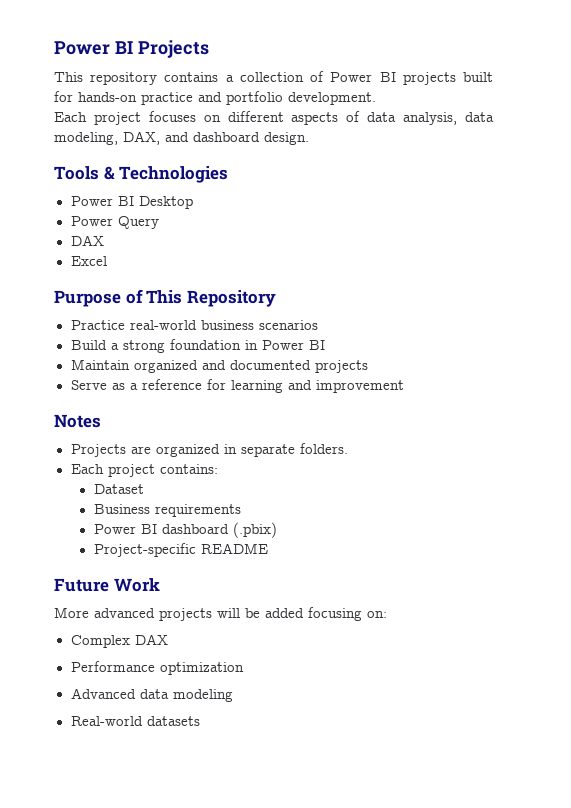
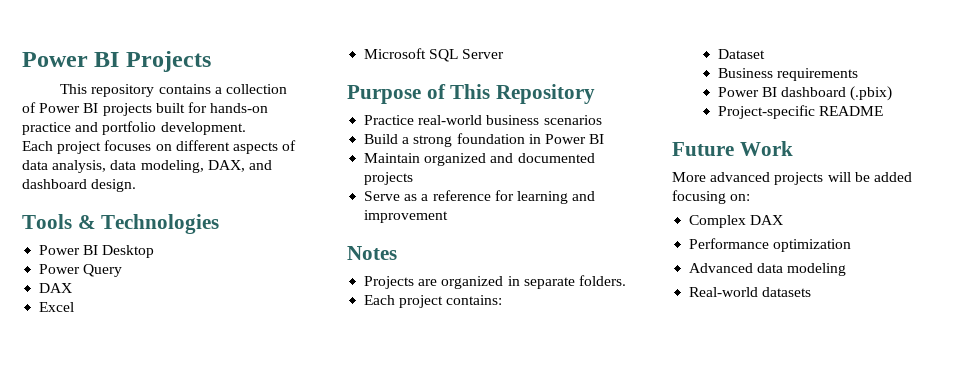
+ Microsoft SQL Server

